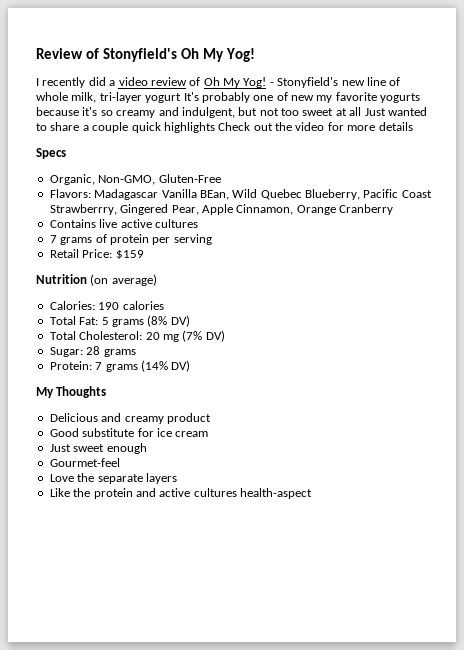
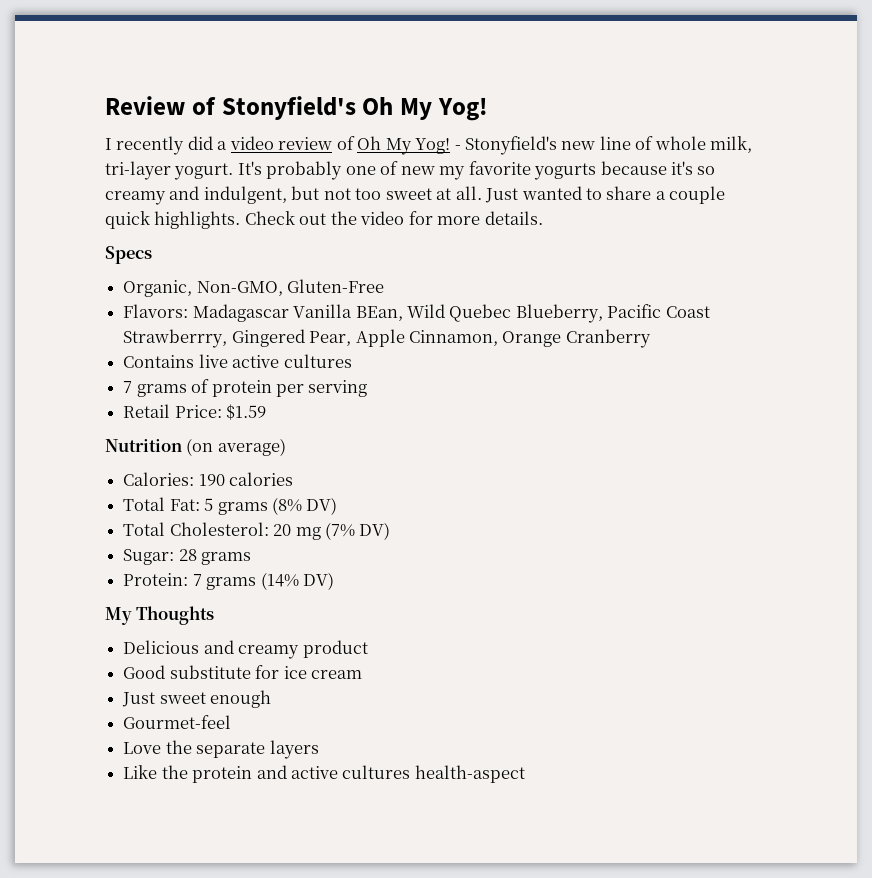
- - Stonyfield's new line of whole milk, tri-layer yogurt It's probably one of new my favorite yogurts because it's so creamy and indulgent, but not too sweet at all Just wanted to share a couple quick highlights Check out the video for more details
+ - Stonyfield's new line of whole milk, tri-layer yogurt. It's probably one of new my favorite yogurts because it's so creamy and indulgent, but not too sweet at all. Just wanted to share a couple quick highlights. Check out the video for more details.
- Retail Price: $159
+ Retail Price: $1.59

